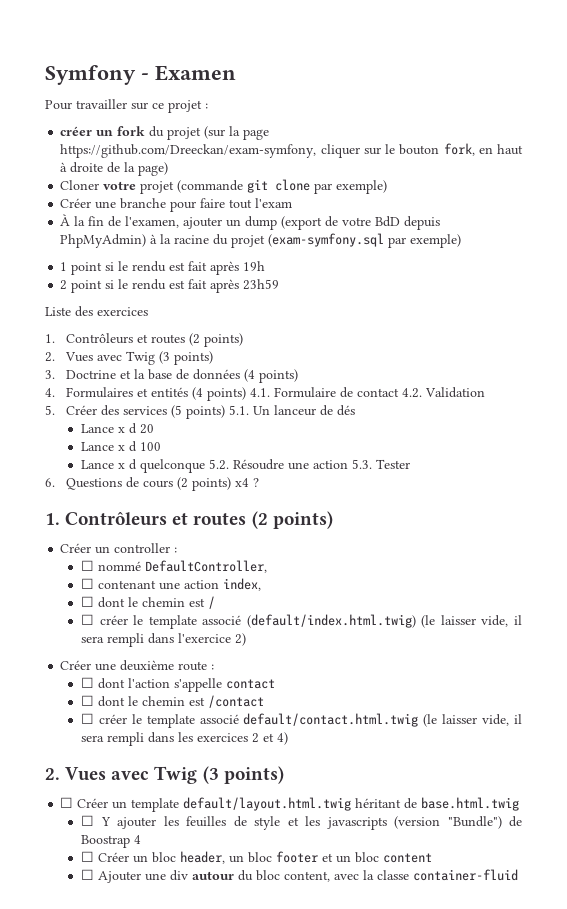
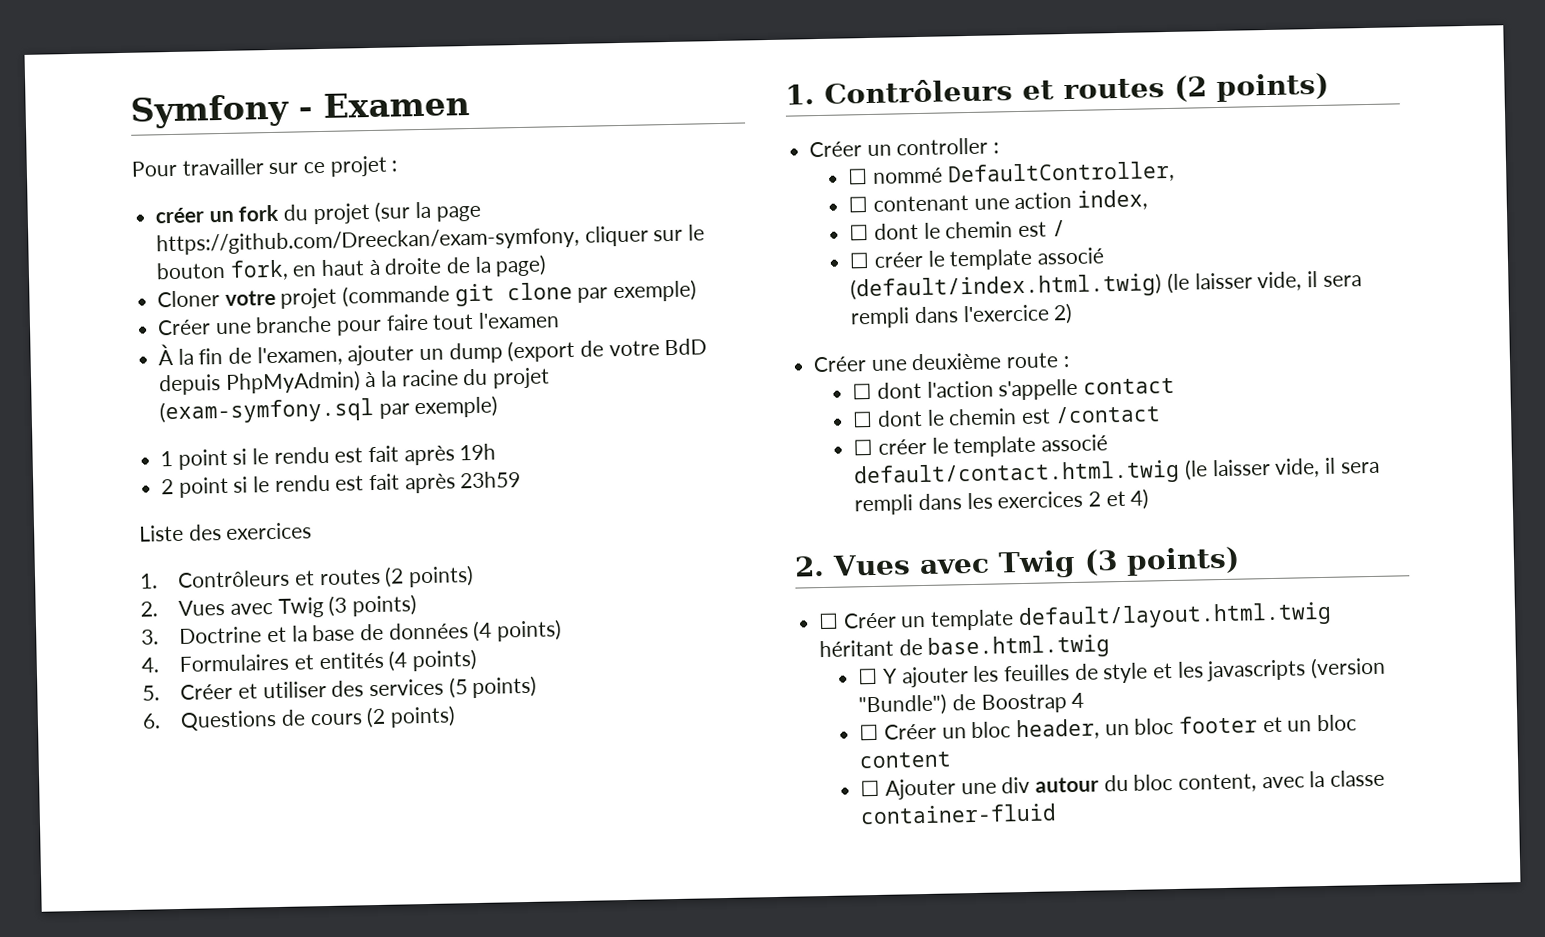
- Créer une branche pour faire tout l'exam
+ Créer une branche pour faire tout l'examen
- 4. Formulaires et entités (4 points) 4.1. Formulaire de contact 4.2. Validation
+ 4. Formulaires et entités (4 points)
- 5. Créer des services (5 points) 5.1. Un lanceur de dés
- Lance x d 20
- Lance x d 100
- Lance x d quelconque 5.2. Résoudre une action 5.3. Tester
+ 5. Créer et utiliser des services (5 points)
- 6. Questions de cours (2 points) x4 ?
+ 6. Questions de cours (2 points)

